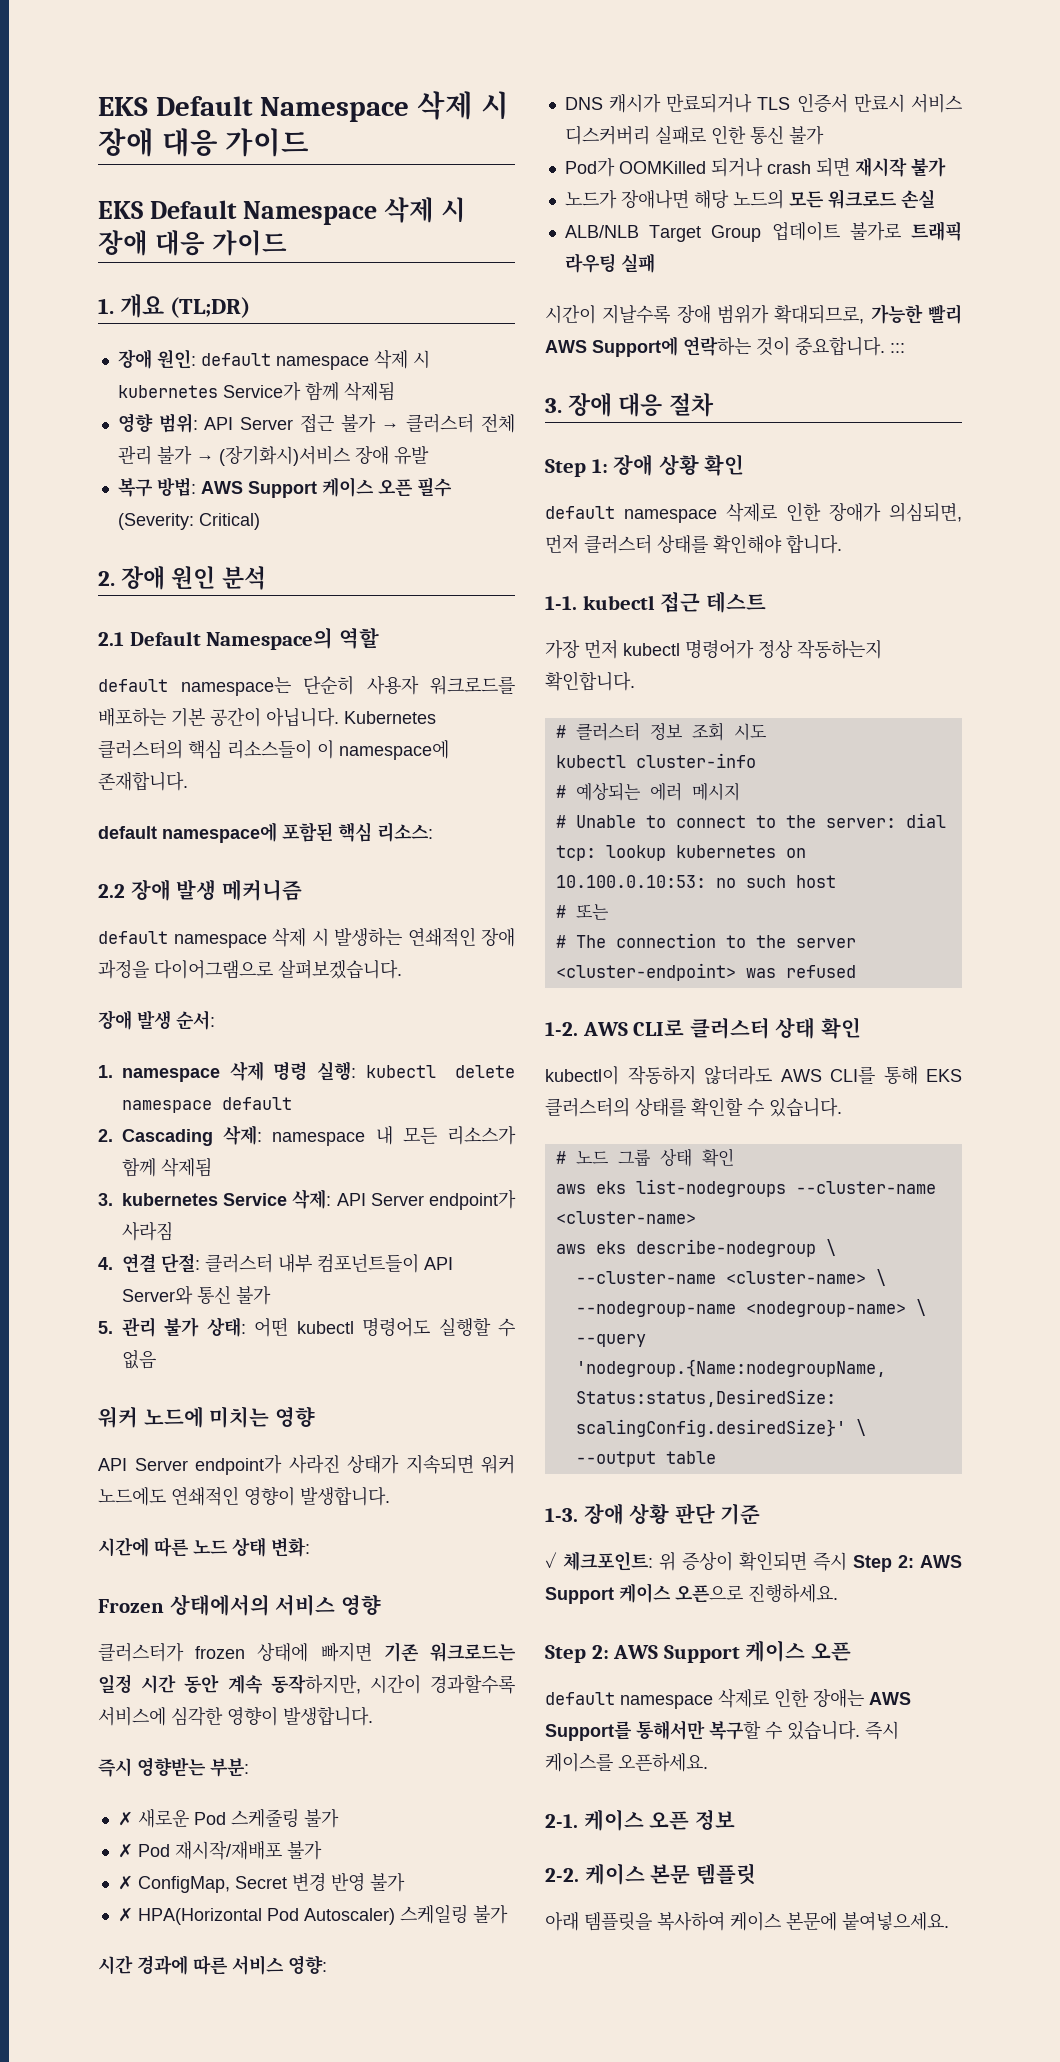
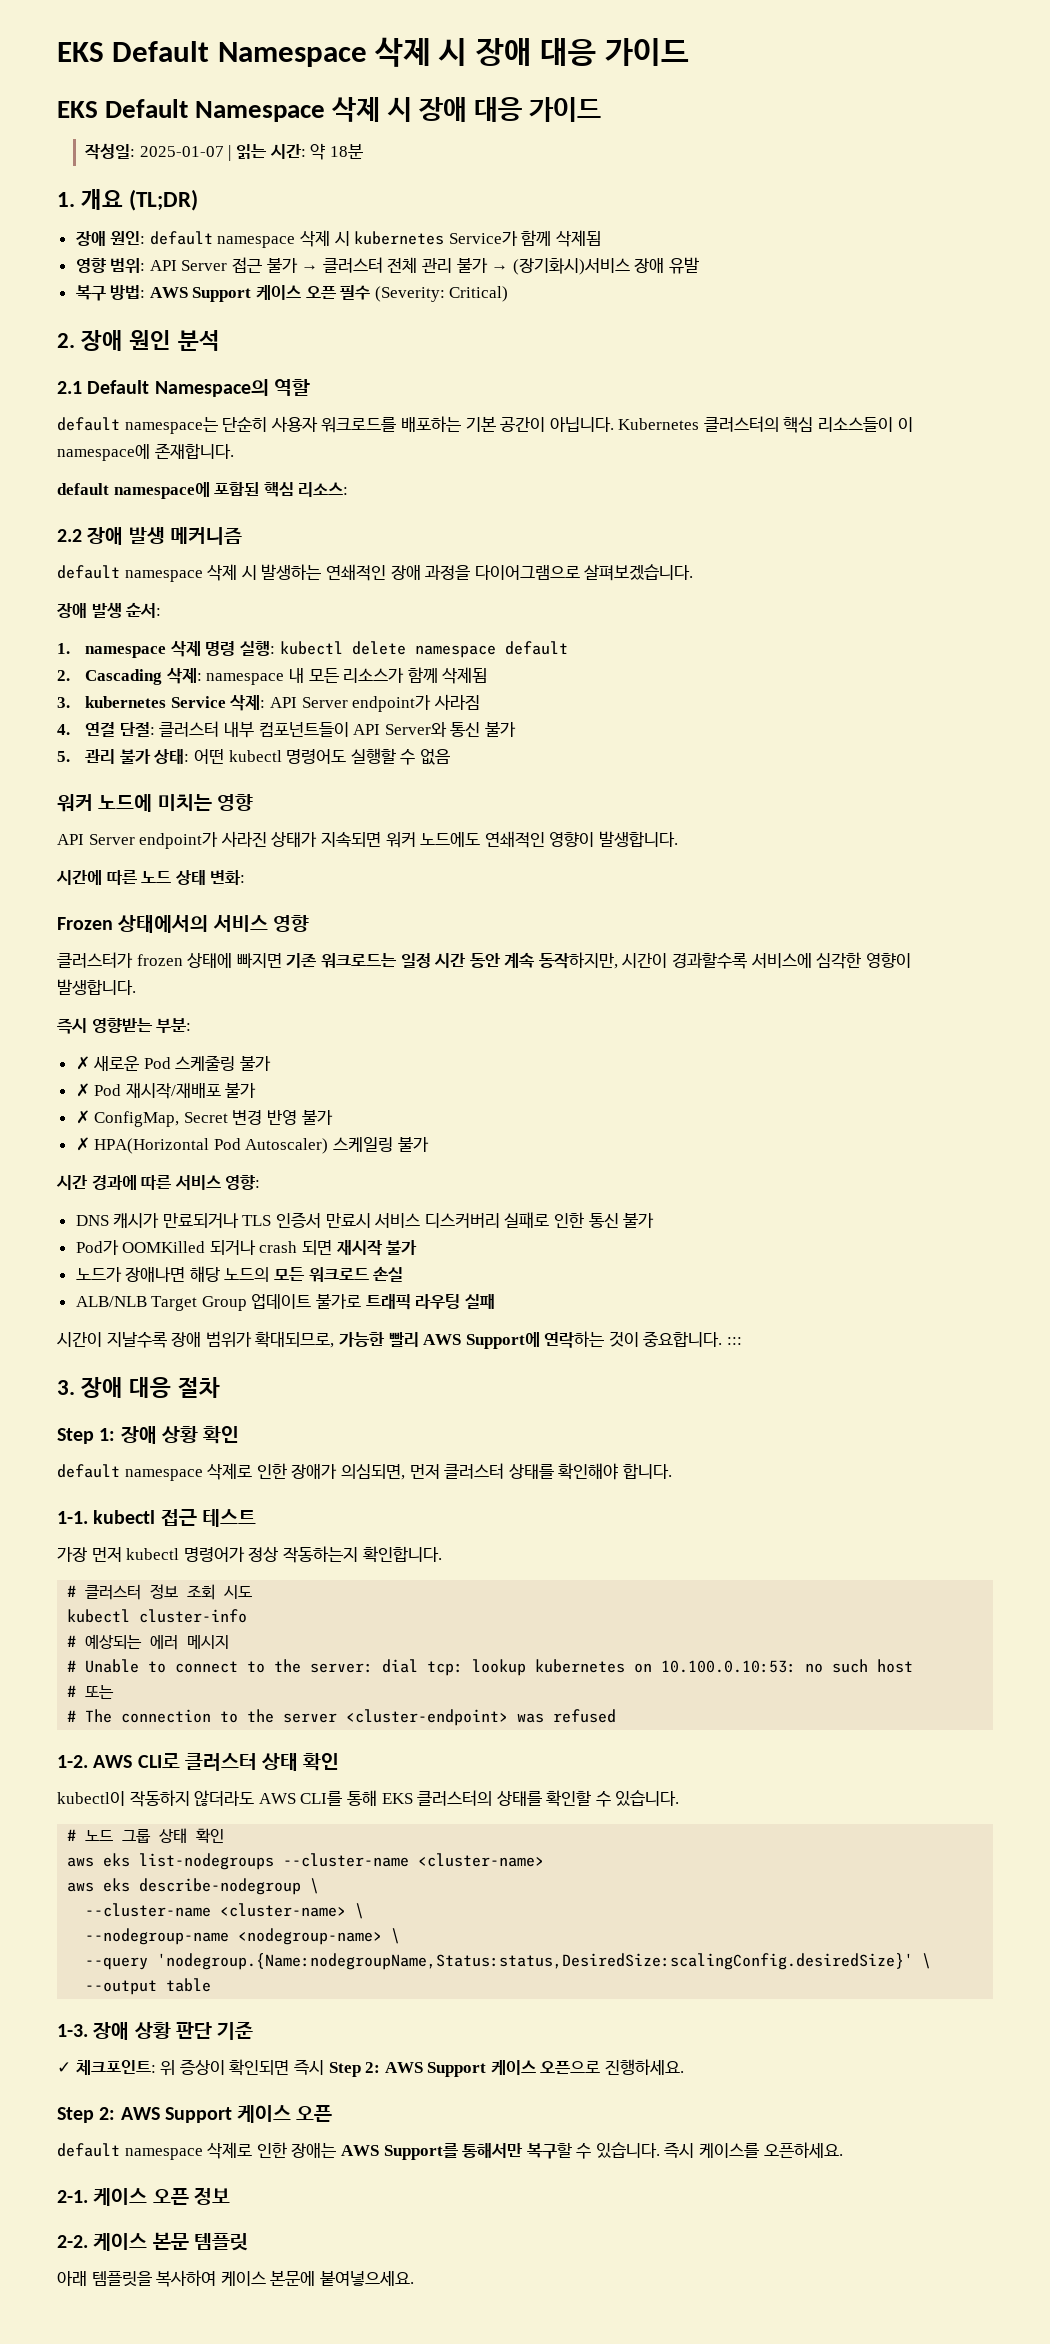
+ 작성일: 2025-01-07 | 읽는 시간: 약 18분

